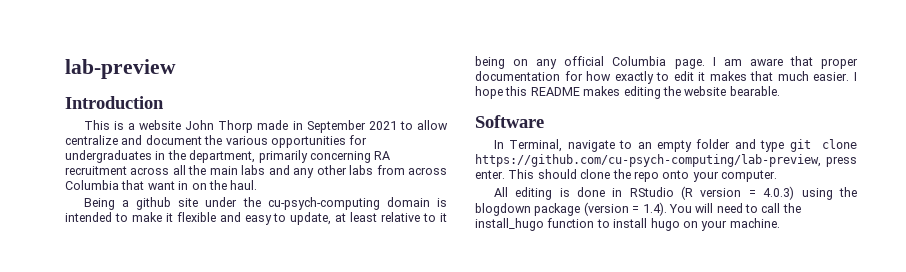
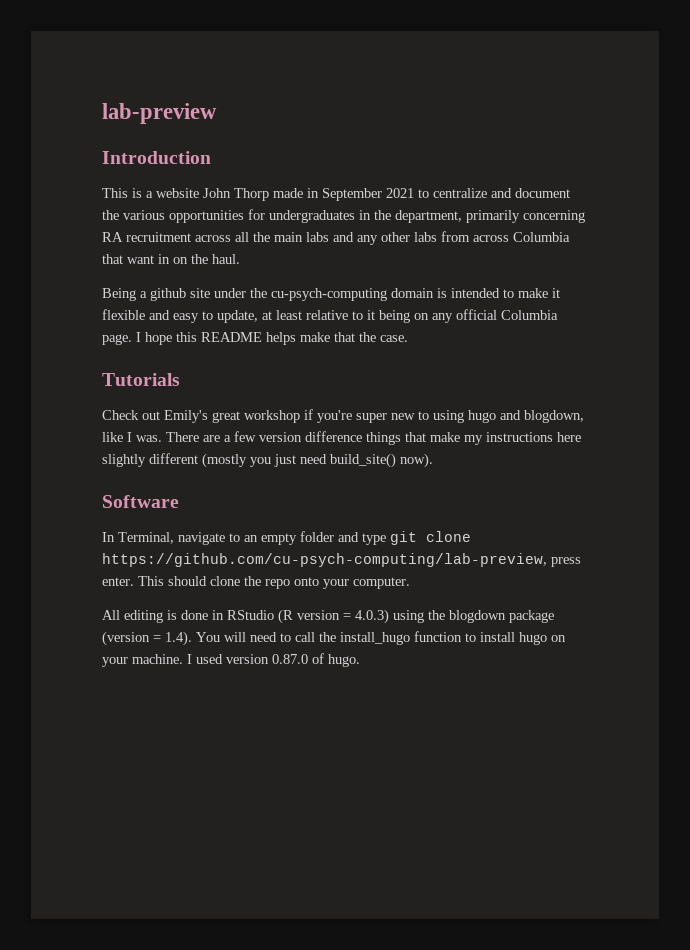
- This is a website John Thorp made in September 2021 to allow centralize and document the various opportunities for undergraduates in the department, primarily concerning RA recruitment across all the main labs and any other labs from across Columbia that want in on the haul.
+ This is a website John Thorp made in September 2021 to centralize and document the various opportunities for undergraduates in the department, primarily concerning RA recruitment across all the main labs and any other labs from across Columbia that want in on the haul.
- I am aware that proper documentation for how exactly to edit it makes that much easier. I hope this README makes editing the website bearable.
+ I hope this README helps make that the case.
+ Tutorials
+ Check out Emily's great workshop if you're super new to using hugo and blogdown, like I was. There are a few version difference things that make my instructions here slightly different (mostly you just need build_site() now).
+ I used version 0.87.0 of hugo.

